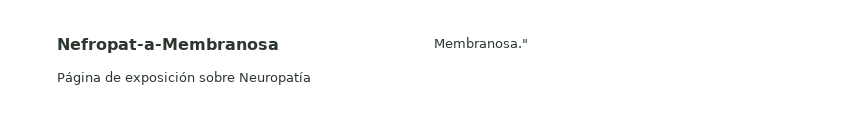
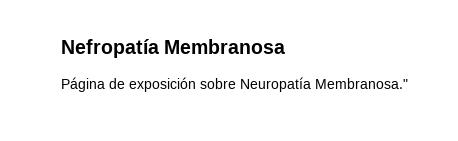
- Nefropat-a-Membranosa
+ Nefropatía Membranosa

